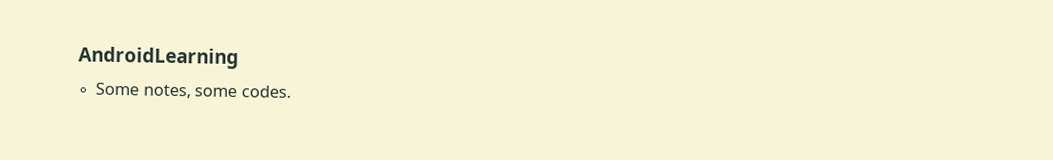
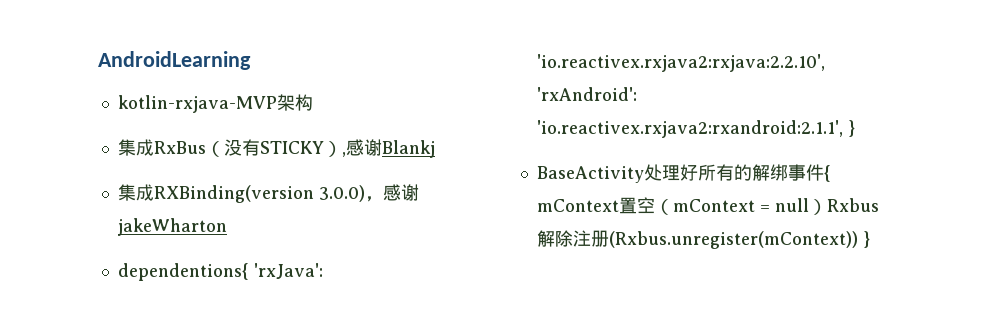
- Some notes, some codes.
+ kotlin-rxjava-MVP架构
+ 集成RxBus（没有STICKY）,感谢Blankj
+ 集成RXBinding(version 3.0.0)，感谢jakeWharton
+ dependentions{ 'rxJava': 'io.reactivex.rxjava2:rxjava:2.2.10', 'rxAndroid': 'io.reactivex.rxjava2:rxandroid:2.1.1', }
+ BaseActivity处理好所有的解绑事件{ mContext置空（mContext = null）Rxbus解除注册(Rxbus.unregister(mContext)) }

